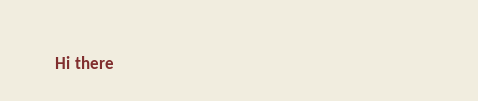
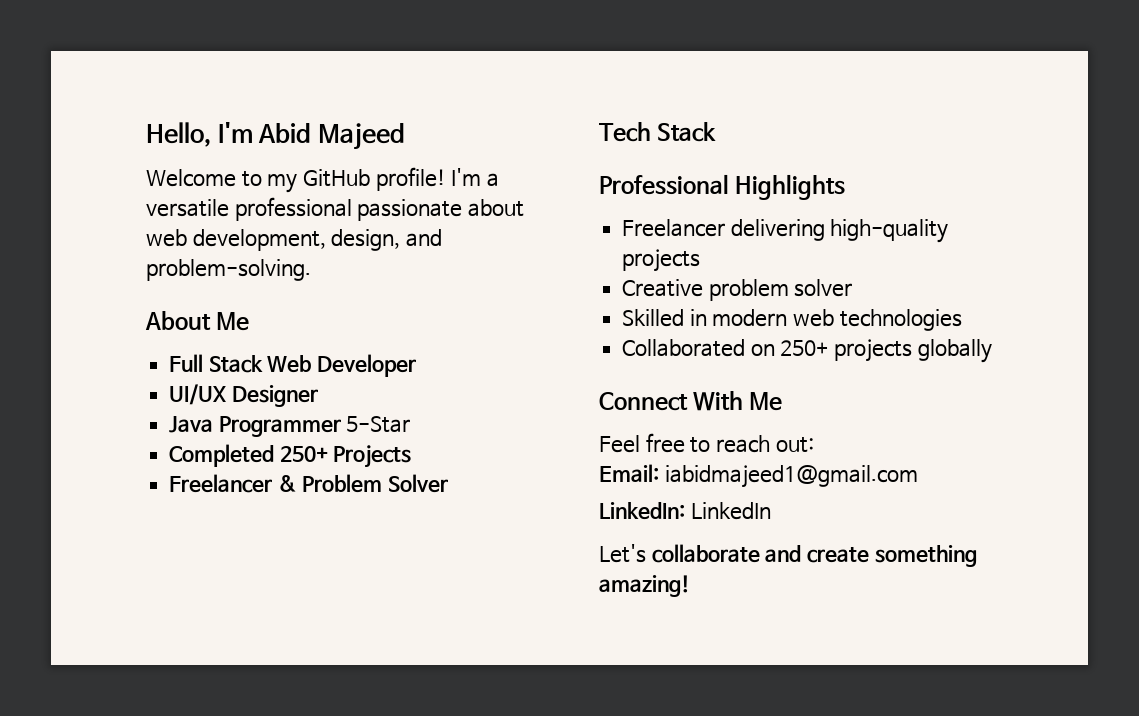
- Hi there
+ Hello, I'm Abid Majeed
+ Welcome to my GitHub profile! I'm a versatile professional passionate about web development, design, and problem-solving.
+ About Me
+ Full Stack Web Developer
+ UI/UX Designer
+ Java Programmer 5-Star
+ Completed 250+ Projects
+ Freelancer & Problem Solver
+ Tech Stack
+ Professional Highlights
+ Freelancer delivering high-quality projects
+ Creative problem solver
+ Skilled in modern web technologies
+ Collaborated on 250+ projects globally
+ Connect With Me
+ Feel free to reach out:
+ Email: iabidmajeed1@gmail.com
+ LinkedIn: LinkedIn
+ Let's collaborate and create something amazing!

